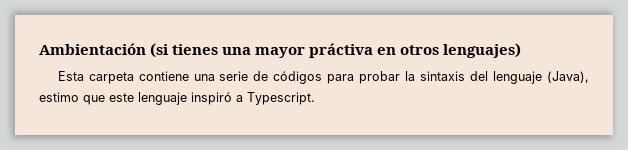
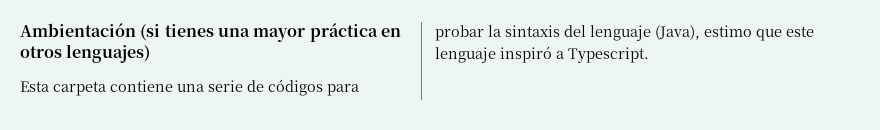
- Ambientación (si tienes una mayor práctiva en otros lenguajes)
+ Ambientación (si tienes una mayor práctica en otros lenguajes)

